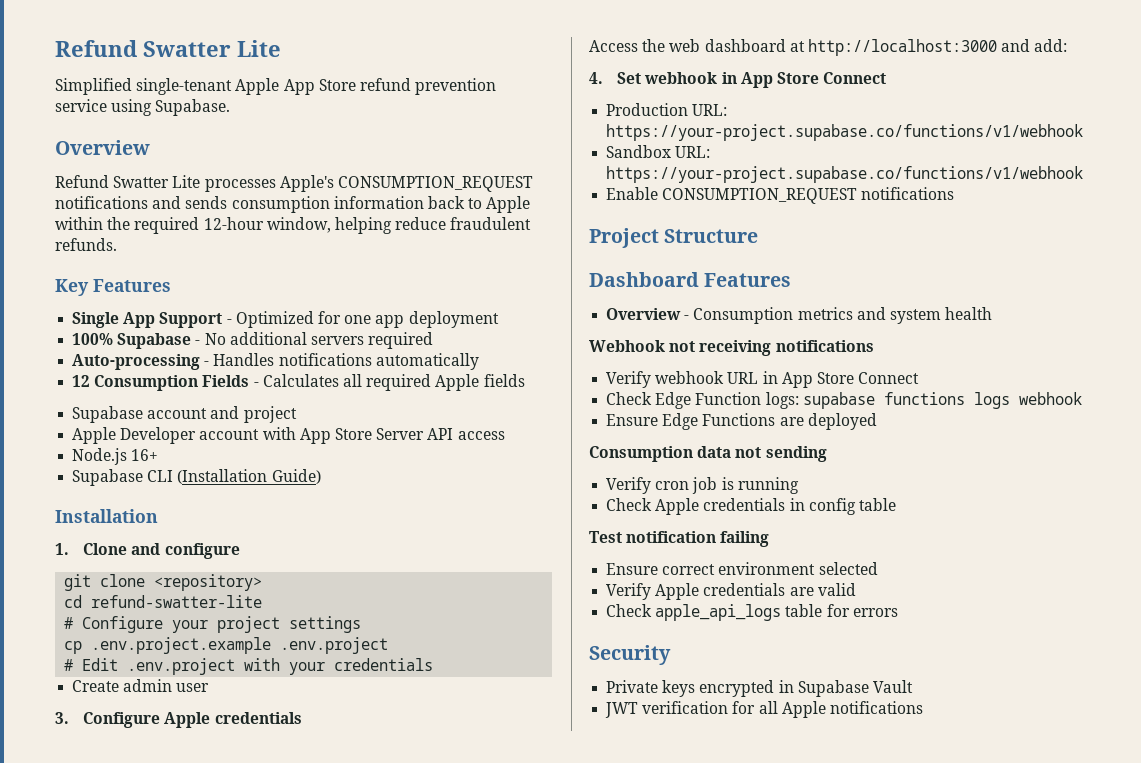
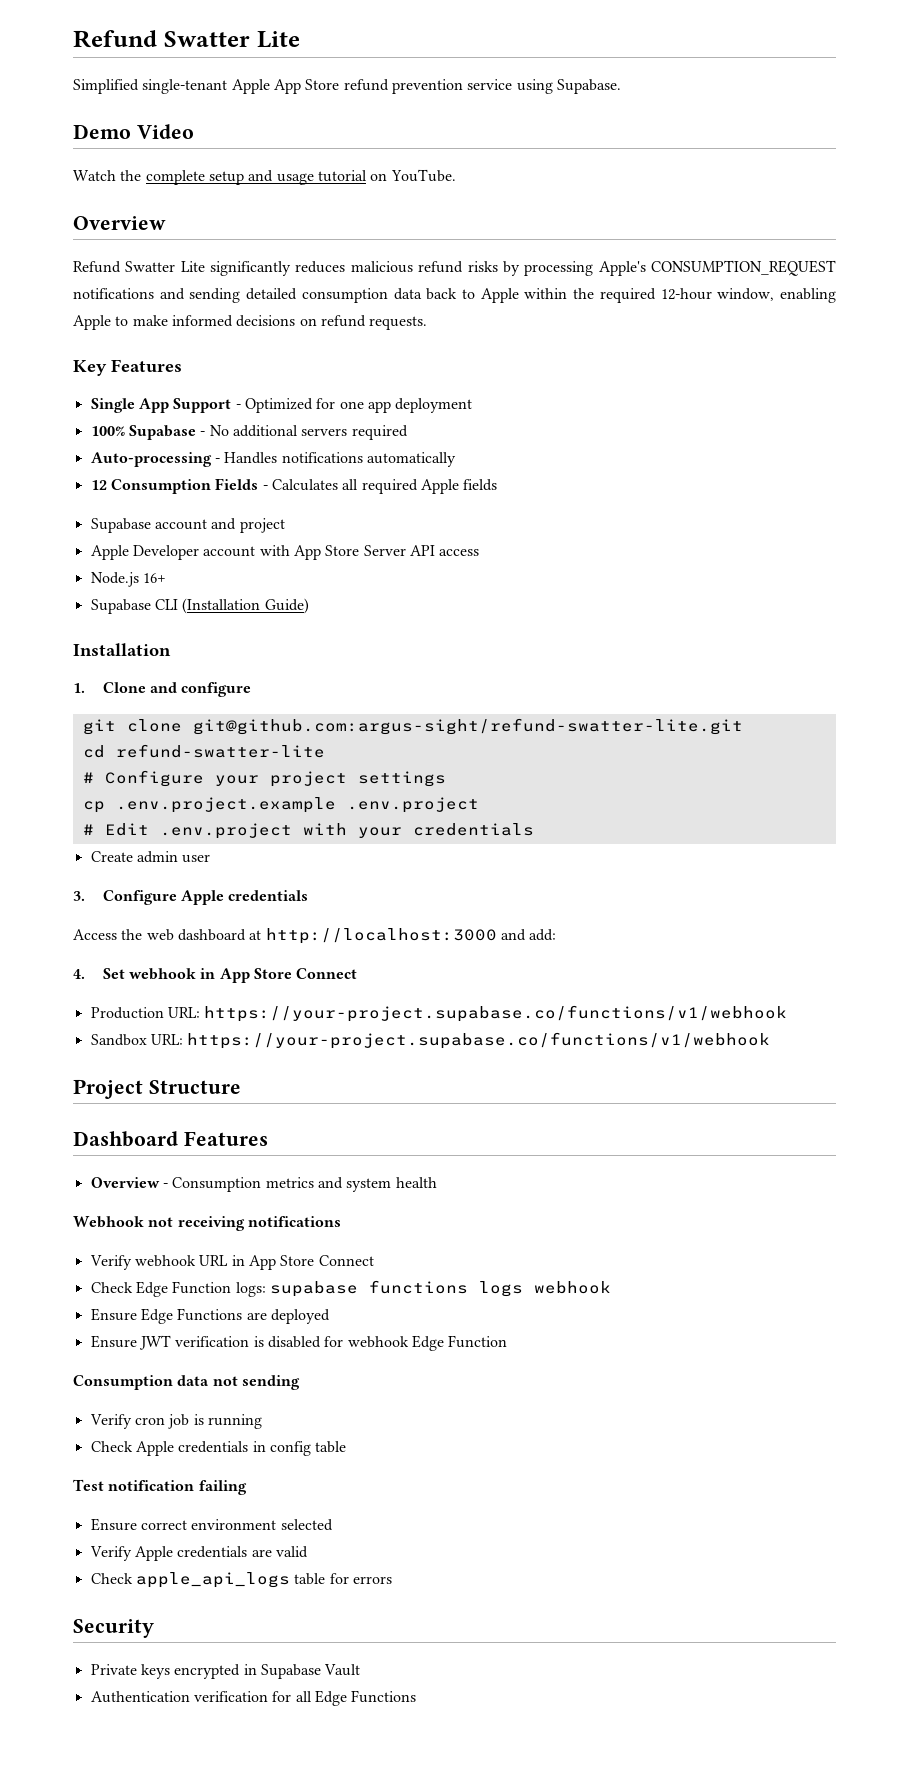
  Simplified single-tenant Apple App Store refund prevention service using Supabase.
+ Demo Video
+ Watch the complete setup and usage tutorial on YouTube.
  Overview
- Refund Swatter Lite processes Apple's CONSUMPTION_REQUEST notifications and sends consumption information back to Apple within the required 12-hour window, helping reduce fraudulent refunds.
+ Refund Swatter Lite significantly reduces malicious refund risks by processing Apple's CONSUMPTION_REQUEST notifications and sending detailed consumption data back to Apple within the required 12-hour window, enabling Apple to make informed decisions on refund requests.
- git clone <repository>
+ git clone git@github.com:argus-sight/refund-swatter-lite.git
- Enable CONSUMPTION_REQUEST notifications
+ Ensure JWT verification is disabled for webhook Edge Function
- JWT verification for all Apple notifications
+ Authentication verification for all Edge Functions

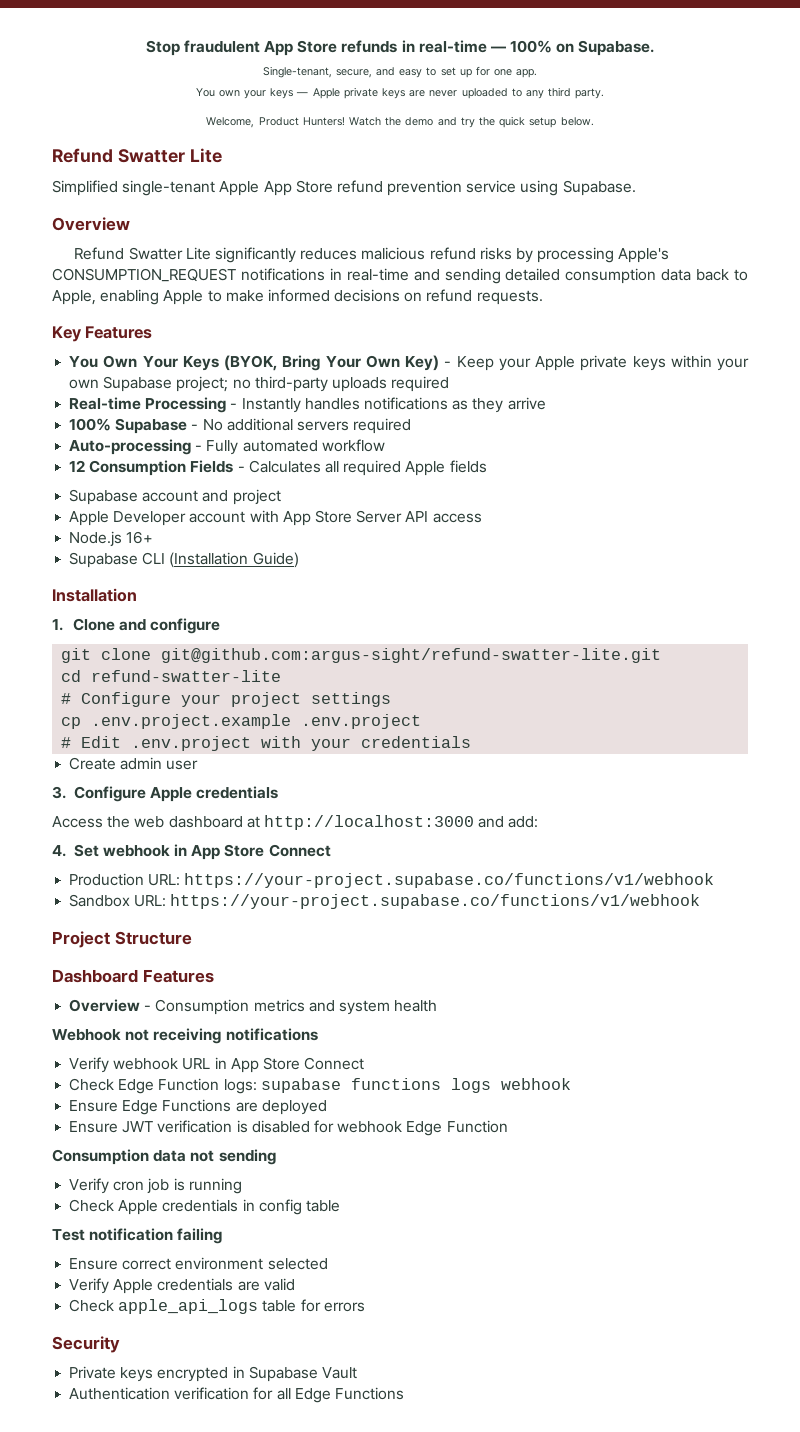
+ Stop fraudulent App Store refunds in real-time — 100% on Supabase.
+ Single-tenant, secure, and easy to set up for one app.
+ You own your keys — Apple private keys are never uploaded to any third party.
+ Welcome, Product Hunters! Watch the demo and try the quick setup below.
- Demo Video
- Watch the complete setup and usage tutorial on YouTube.
- Refund Swatter Lite significantly reduces malicious refund risks by processing Apple's CONSUMPTION_REQUEST notifications and sending detailed consumption data back to Apple within the required 12-hour window, enabling Apple to make informed decisions on refund requests.
+ Refund Swatter Lite significantly reduces malicious refund risks by processing Apple's CONSUMPTION_REQUEST notifications in real-time and sending detailed consumption data back to Apple, enabling Apple to make informed decisions on refund requests.
- Single App Support - Optimized for one app deployment
+ You Own Your Keys (BYOK, Bring Your Own Key) - Keep your Apple private keys within your own Supabase project; no third‑party uploads required
+ Real-time Processing - Instantly handles notifications as they arrive
- Auto-processing - Handles notifications automatically
+ Auto-processing - Fully automated workflow

